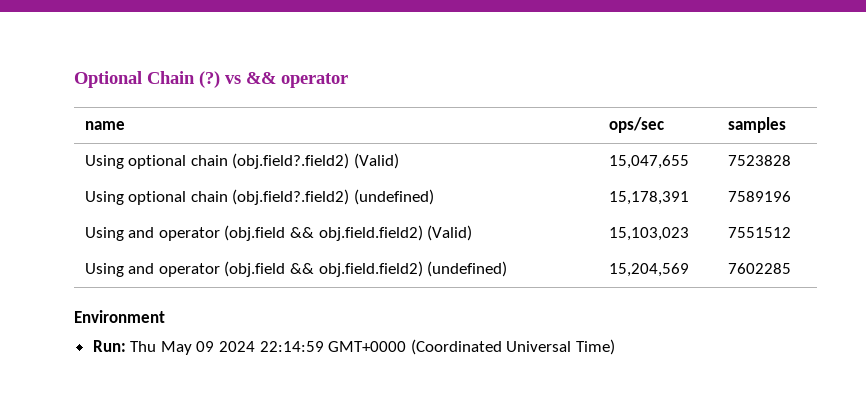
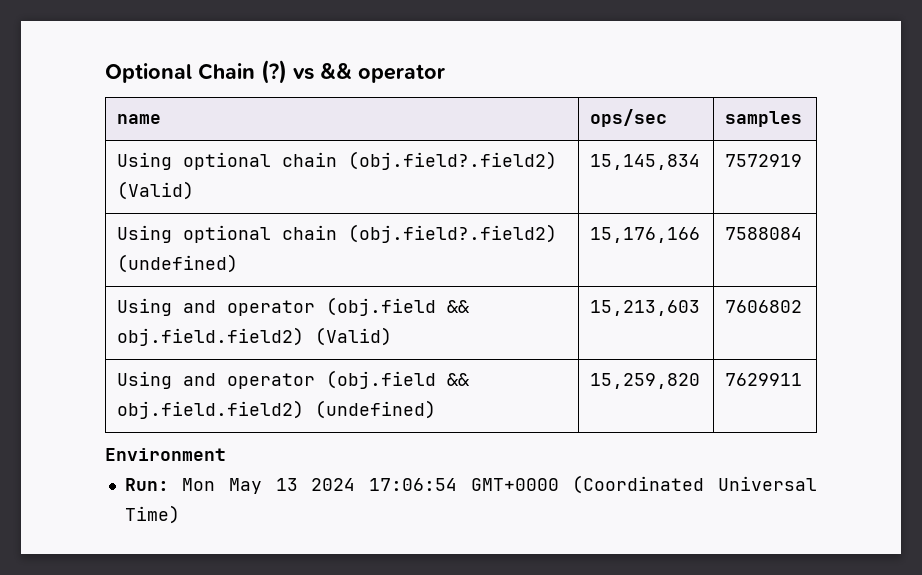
- Using optional chain (obj.field?.field2) (Valid) | 15,047,655 | 7523828
+ Using optional chain (obj.field?.field2) (Valid) | 15,145,834 | 7572919
- Using optional chain (obj.field?.field2) (undefined) | 15,178,391 | 7589196
+ Using optional chain (obj.field?.field2) (undefined) | 15,176,166 | 7588084
- Using and operator (obj.field && obj.field.field2) (Valid) | 15,103,023 | 7551512
+ Using and operator (obj.field && obj.field.field2) (Valid) | 15,213,603 | 7606802
- Using and operator (obj.field && obj.field.field2) (undefined) | 15,204,569 | 7602285
+ Using and operator (obj.field && obj.field.field2) (undefined) | 15,259,820 | 7629911
- Run: Thu May 09 2024 22:14:59 GMT+0000 (Coordinated Universal Time)
+ Run: Mon May 13 2024 17:06:54 GMT+0000 (Coordinated Universal Time)

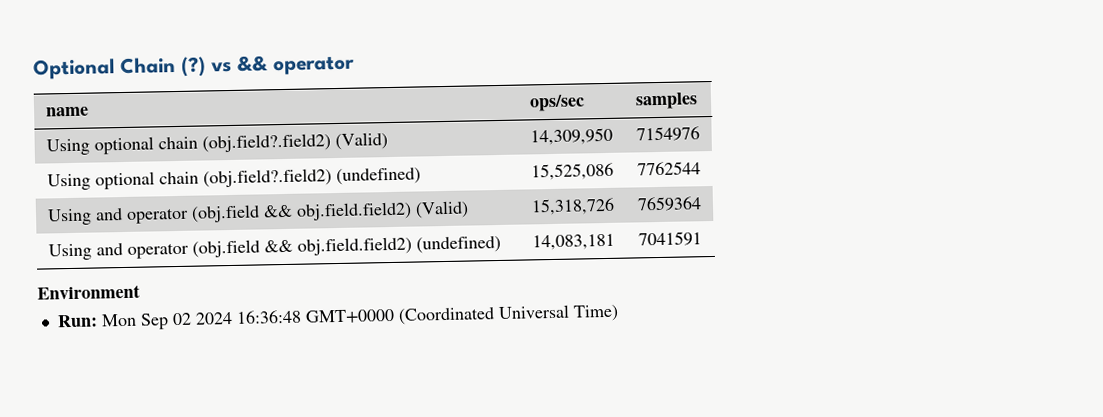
- Using optional chain (obj.field?.field2) (Valid) | 15,145,834 | 7572919
+ Using optional chain (obj.field?.field2) (Valid) | 14,309,950 | 7154976
- Using optional chain (obj.field?.field2) (undefined) | 15,176,166 | 7588084
+ Using optional chain (obj.field?.field2) (undefined) | 15,525,086 | 7762544
- Using and operator (obj.field && obj.field.field2) (Valid) | 15,213,603 | 7606802
+ Using and operator (obj.field && obj.field.field2) (Valid) | 15,318,726 | 7659364
- Using and operator (obj.field && obj.field.field2) (undefined) | 15,259,820 | 7629911
+ Using and operator (obj.field && obj.field.field2) (undefined) | 14,083,181 | 7041591
- Run: Mon May 13 2024 17:06:54 GMT+0000 (Coordinated Universal Time)
+ Run: Mon Sep 02 2024 16:36:48 GMT+0000 (Coordinated Universal Time)

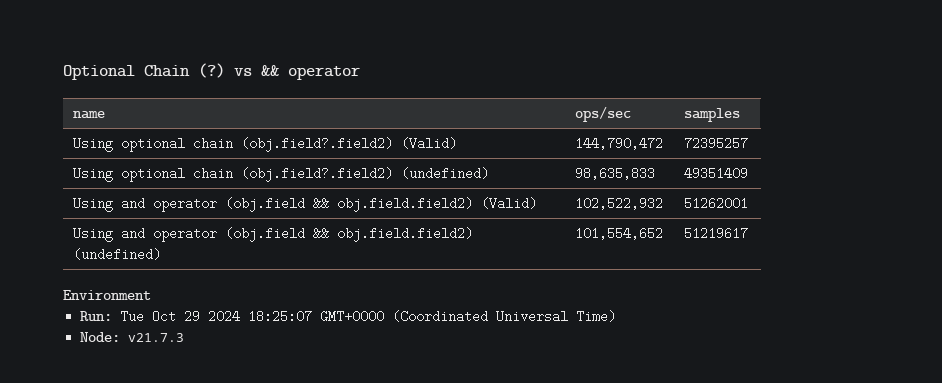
- Using optional chain (obj.field?.field2) (Valid) | 14,309,950 | 7154976
+ Using optional chain (obj.field?.field2) (Valid) | 144,790,472 | 72395257
- Using optional chain (obj.field?.field2) (undefined) | 15,525,086 | 7762544
+ Using optional chain (obj.field?.field2) (undefined) | 98,635,833 | 49351409
- Using and operator (obj.field && obj.field.field2) (Valid) | 15,318,726 | 7659364
+ Using and operator (obj.field && obj.field.field2) (Valid) | 102,522,932 | 51262001
- Using and operator (obj.field && obj.field.field2) (undefined) | 14,083,181 | 7041591
+ Using and operator (obj.field && obj.field.field2) (undefined) | 101,554,652 | 51219617
- Run: Mon Sep 02 2024 16:36:48 GMT+0000 (Coordinated Universal Time)
+ Run: Tue Oct 29 2024 18:25:07 GMT+0000 (Coordinated Universal Time)
+ Node: v21.7.3

